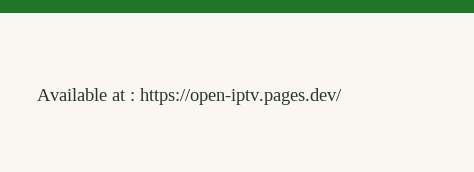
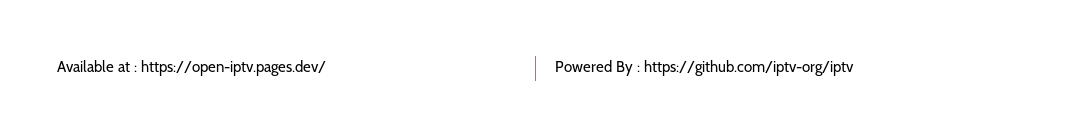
+ Powered By : https://github.com/iptv-org/iptv

